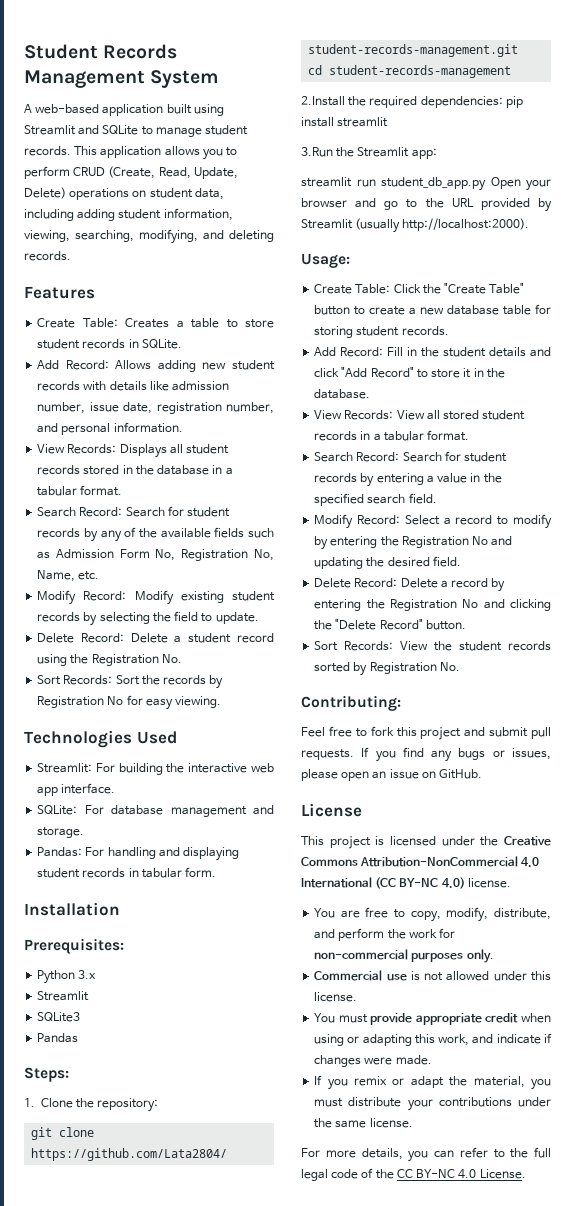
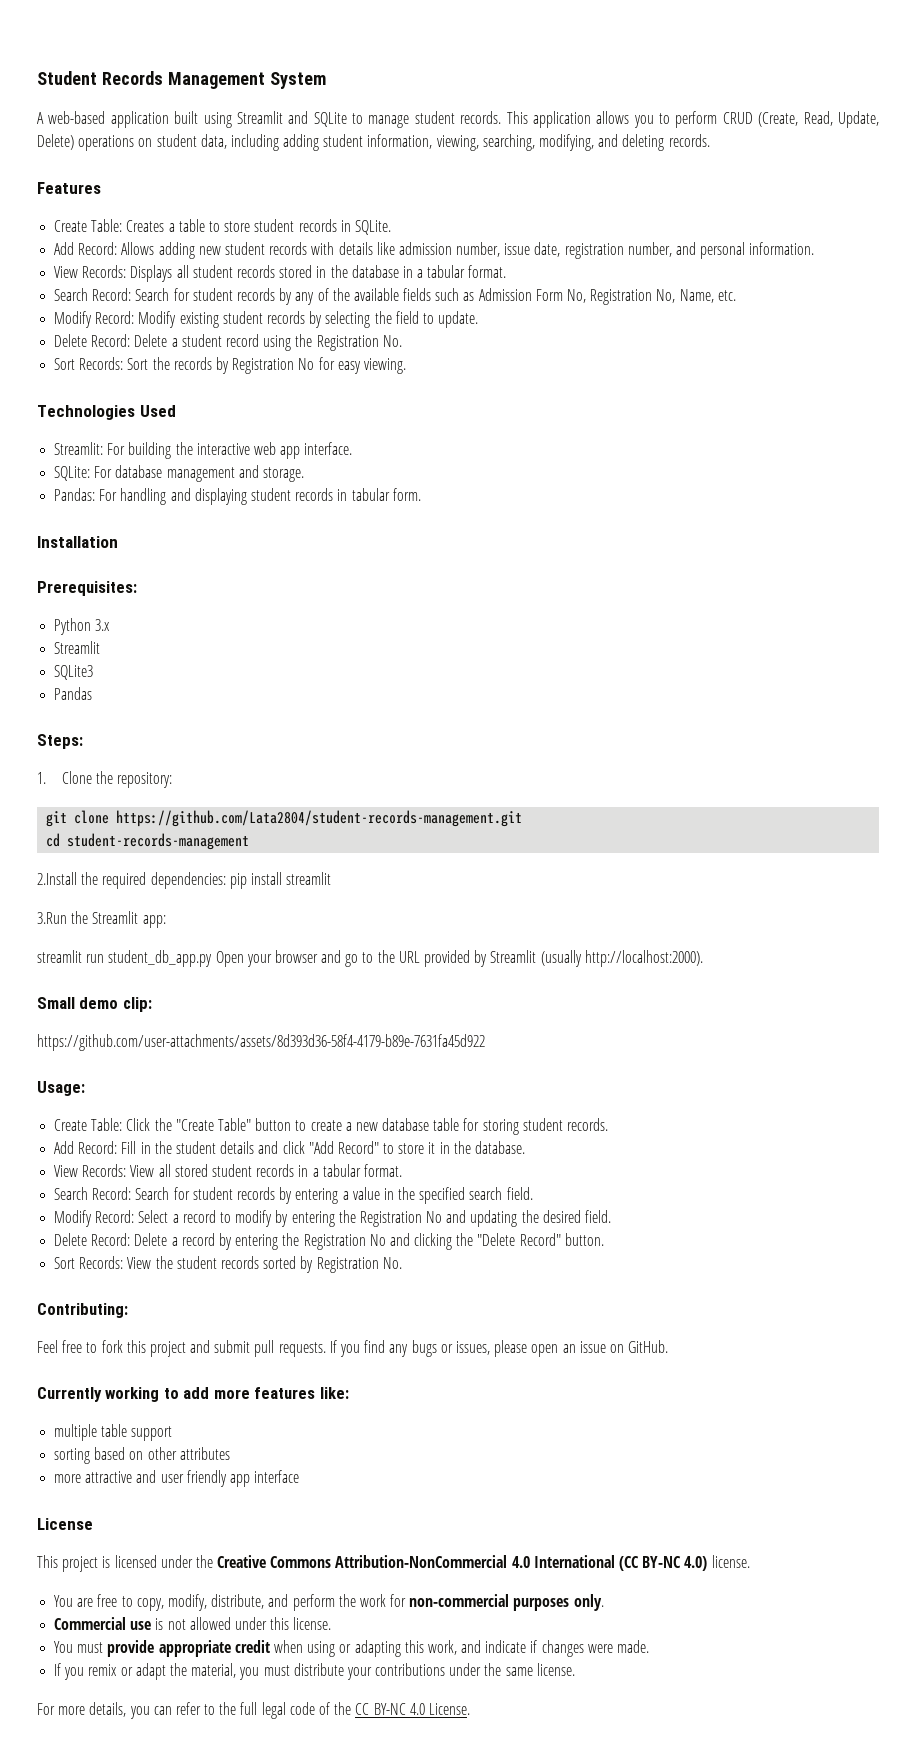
+ Small demo clip:
+ https://github.com/user-attachments/assets/8d393d36-58f4-4179-b89e-7631fa45d922
+ Currently working to add more features like:
+ multiple table support
+ sorting based on other attributes
+ more attractive and user friendly app interface

